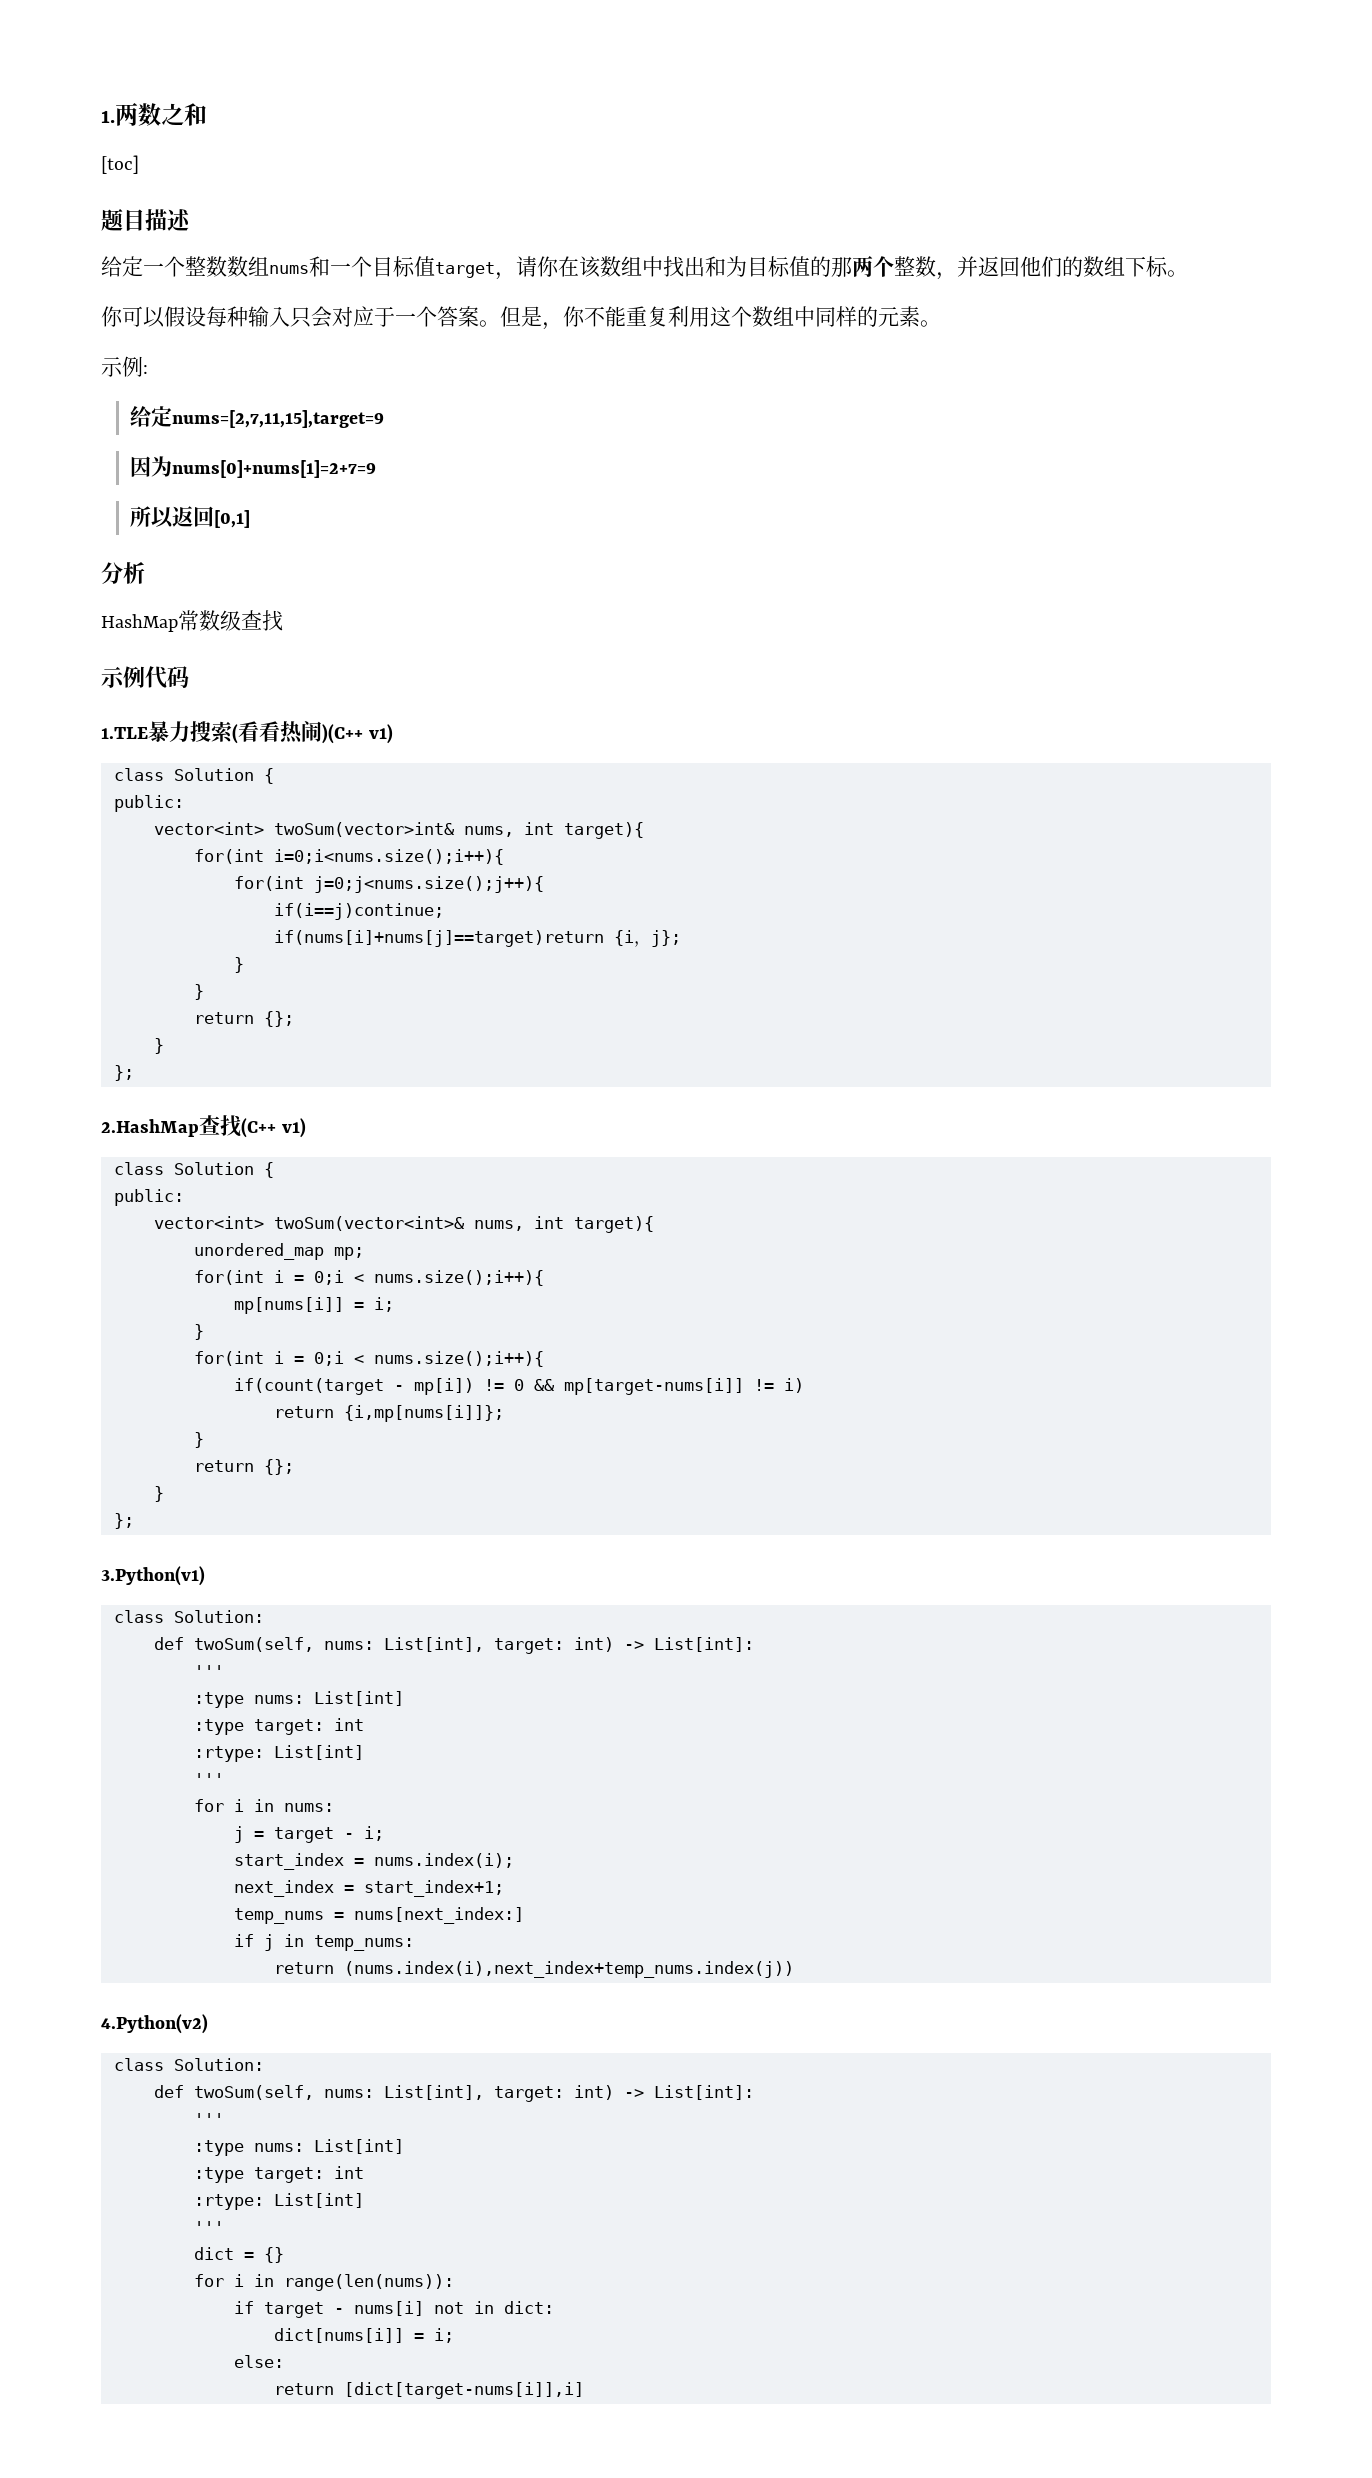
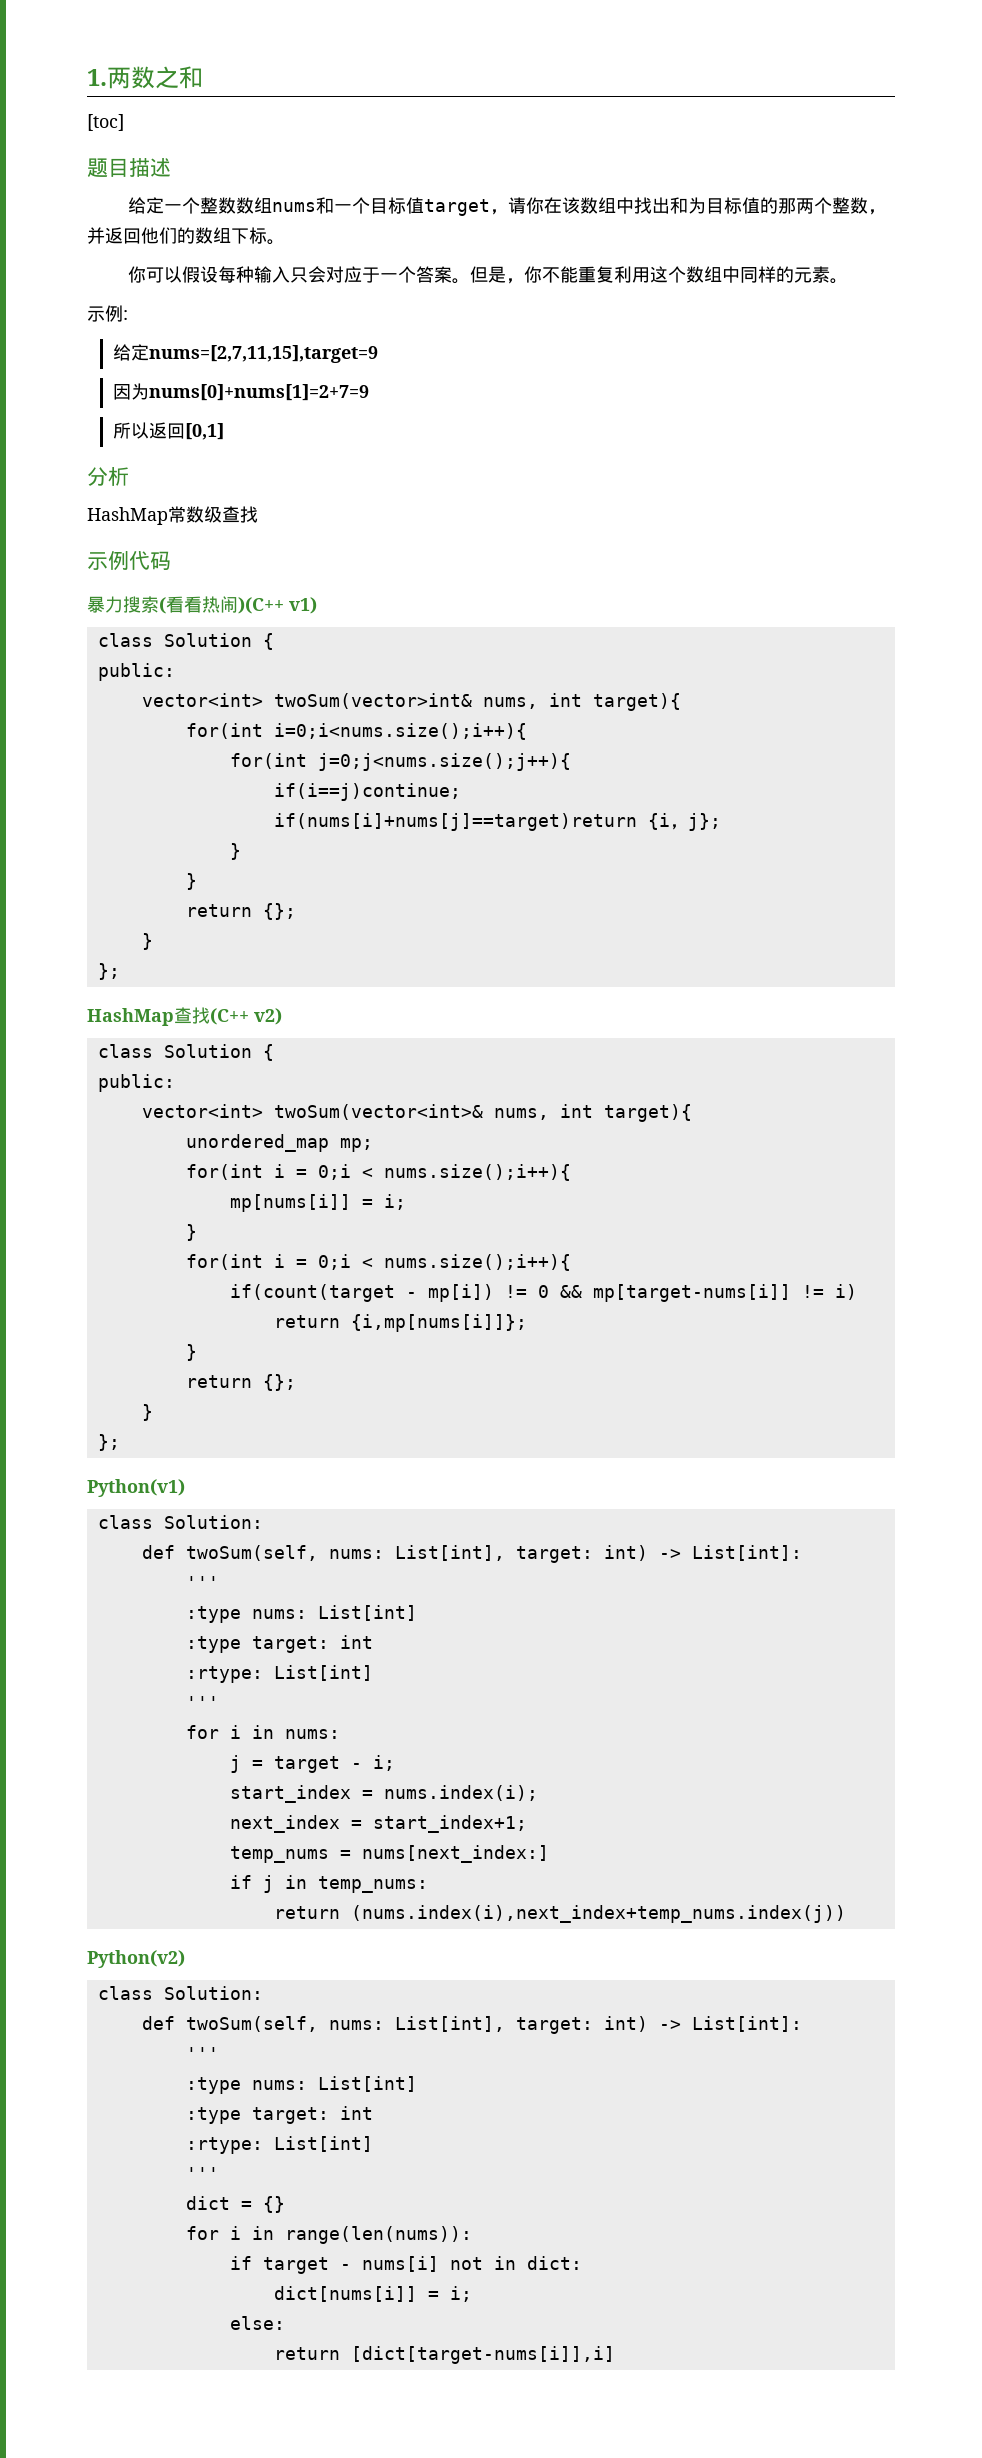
- 1.TLE暴力搜索(看看热闹)(C++ v1)
+ 暴力搜索(看看热闹)(C++ v1)
- 2.HashMap查找(C++ v1)
+ HashMap查找(C++ v2)
- 3.Python(v1)
+ Python(v1)
- 4.Python(v2)
+ Python(v2)

